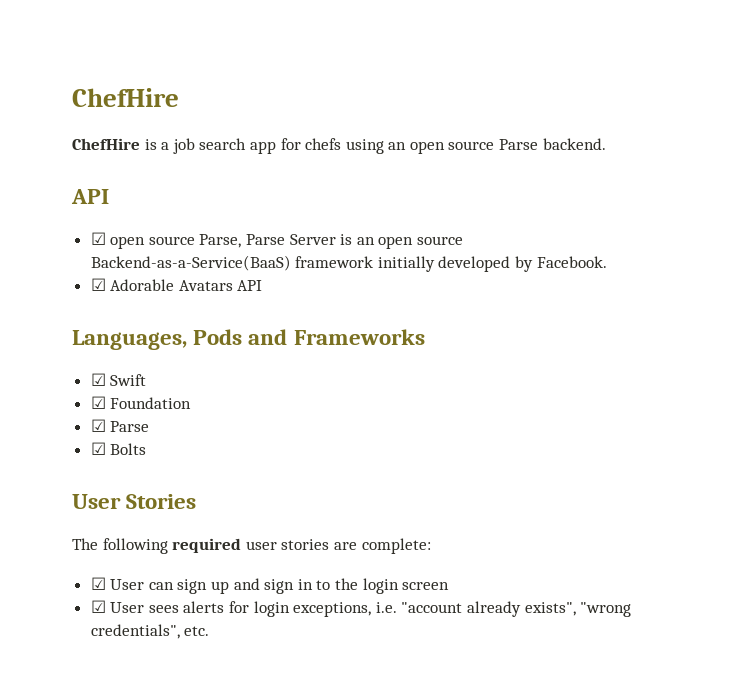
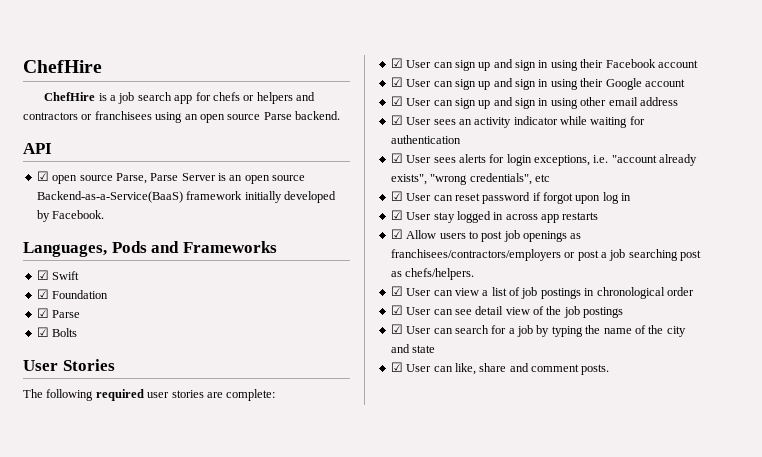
- ChefHire is a job search app for chefs using an open source Parse backend.
+ ChefHire is a job search app for chefs or helpers and contractors or franchisees using an open source Parse backend.
- ☑ Adorable Avatars API
- ☑ User can sign up and sign in to the login screen
+ ☑ User can sign up and sign in using their Facebook account
+ ☑ User can sign up and sign in using their Google account
+ ☑ User can sign up and sign in using other email address
+ ☑ User sees an activity indicator while waiting for authentication
- ☑ User sees alerts for login exceptions, i.e. "account already exists", "wrong credentials", etc.
+ ☑ User sees alerts for login exceptions, i.e. "account already exists", "wrong credentials", etc
+ ☑ User can reset password if forgot upon log in
+ ☑ User stay logged in across app restarts
+ ☑ Allow users to post job openings as franchisees/contractors/employers or post a job searching post as chefs/helpers.
+ ☑ User can view a list of job postings in chronological order
+ ☑ User can see detail view of the job postings
+ ☑ User can search for a job by typing the name of the city and state
+ ☑ User can like, share and comment posts.

